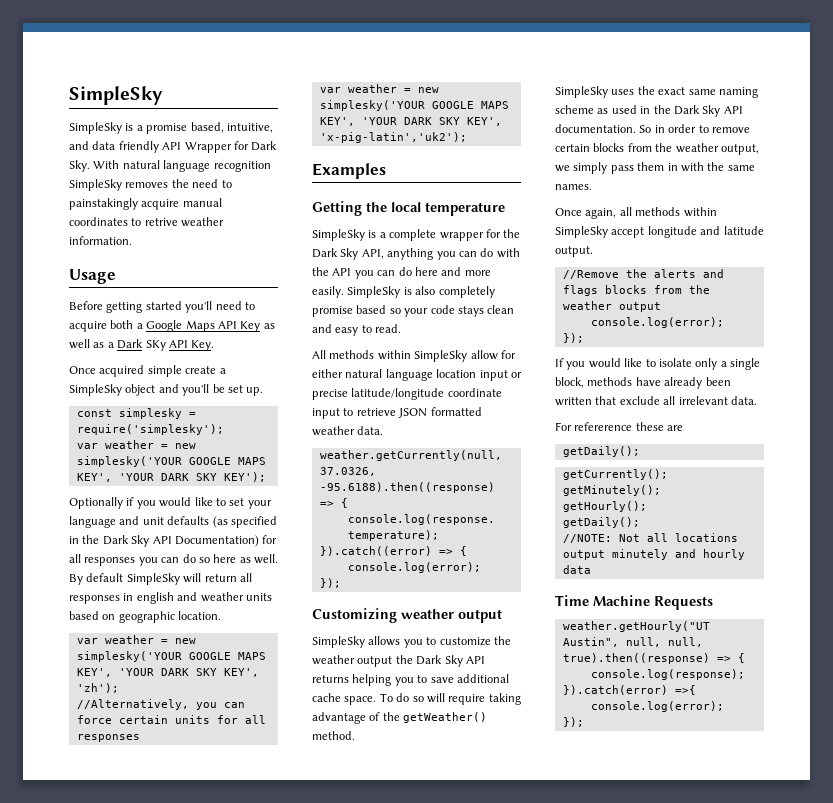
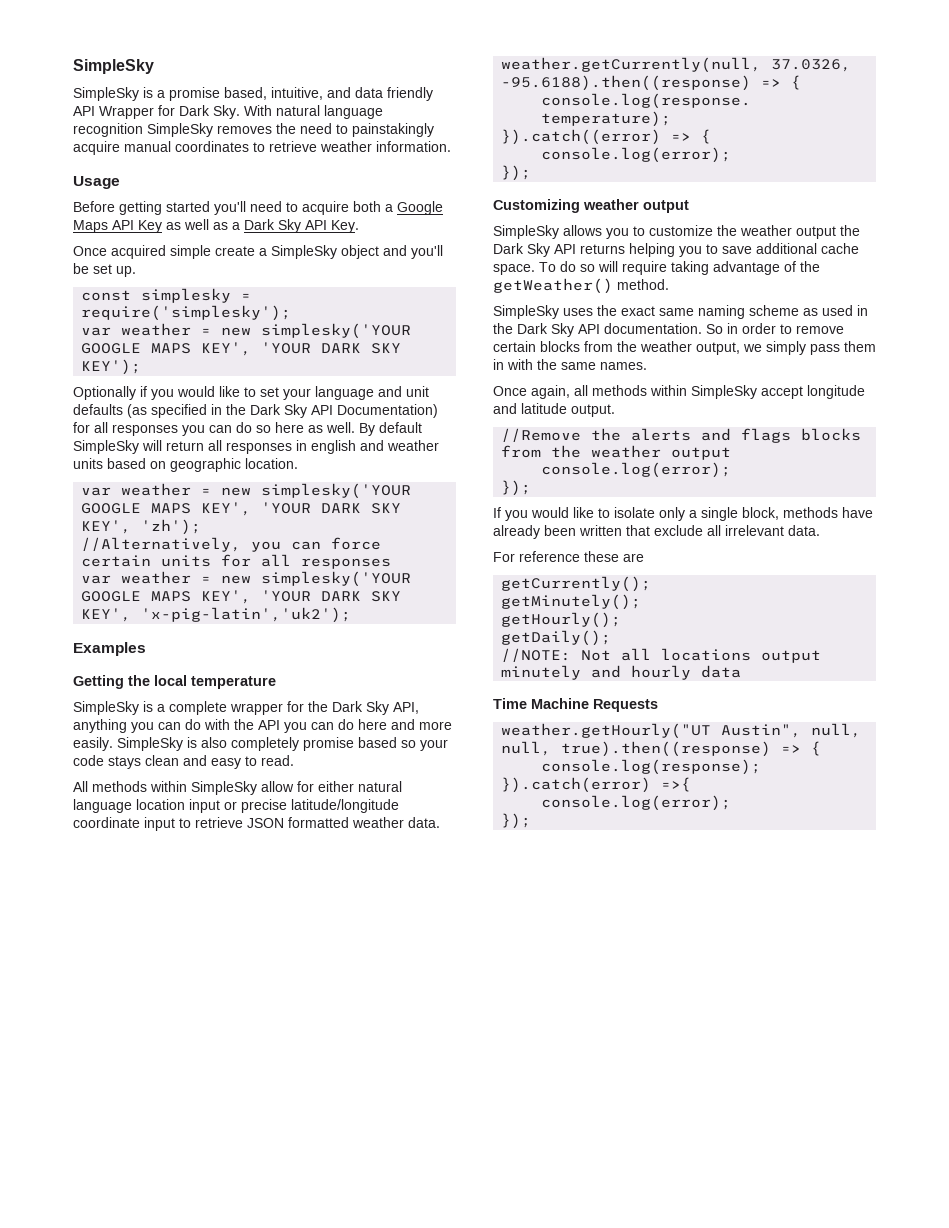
- SimpleSky is a promise based, intuitive, and data friendly API Wrapper for Dark Sky. With natural language recognition SimpleSky removes the need to painstakingly acquire manual coordinates to retrive weather information.
+ SimpleSky is a promise based, intuitive, and data friendly API Wrapper for Dark Sky. With natural language recognition SimpleSky removes the need to painstakingly acquire manual coordinates to retrieve weather information.
- Before getting started you'll need to acquire both a Google Maps API Key as well as a Dark SKy API Key.
+ Before getting started you'll need to acquire both a Google Maps API Key as well as a Dark Sky API Key.
- For refererence these are
- getDaily();
+ For reference these are

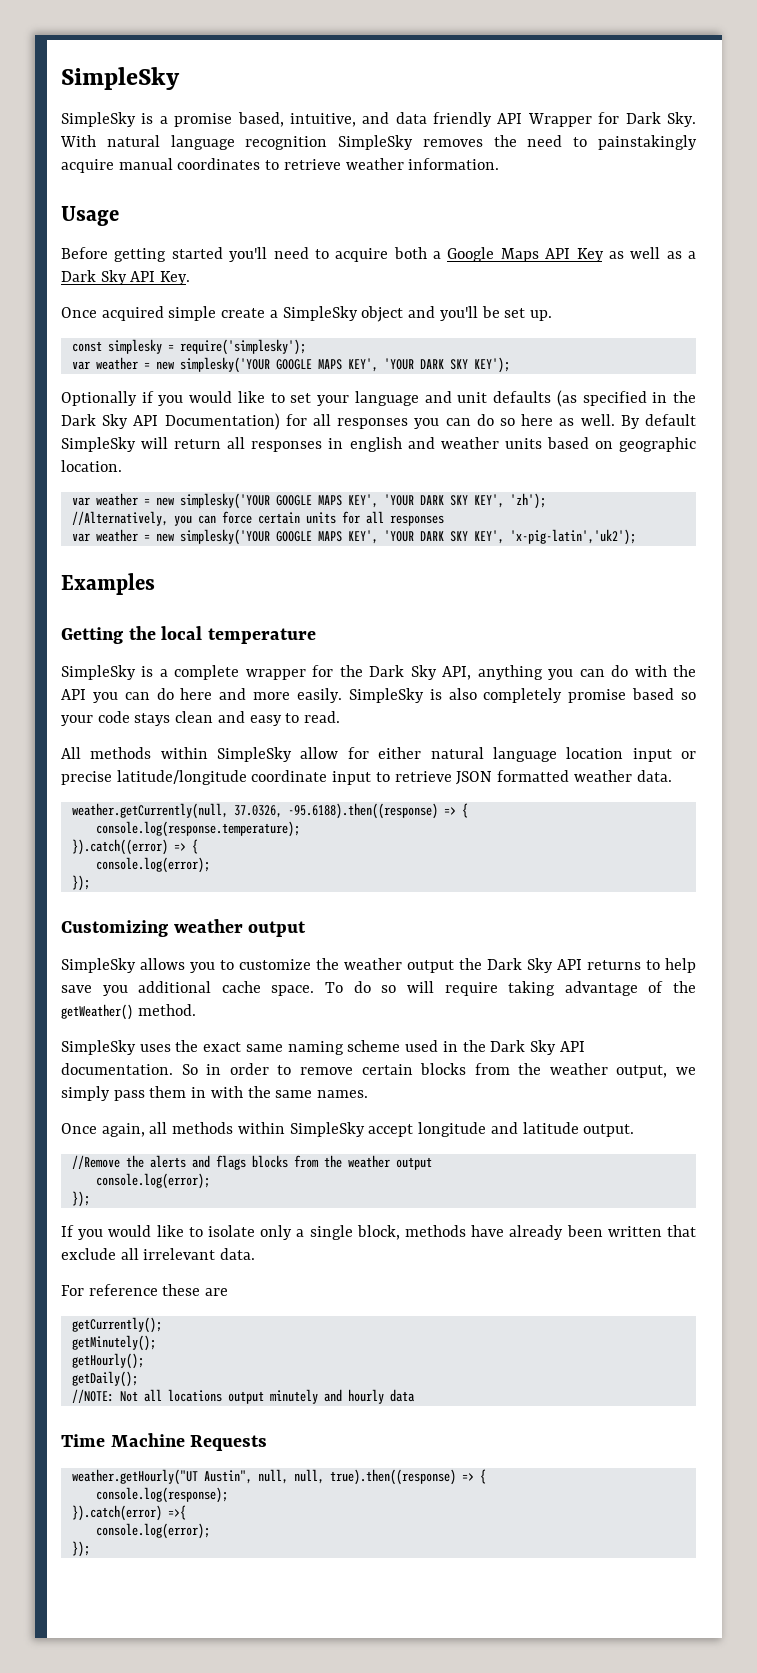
- SimpleSky allows you to customize the weather output the Dark Sky API returns helping you to save additional cache space.
+ SimpleSky allows you to customize the weather output the Dark Sky API returns to help save you additional cache space.
- SimpleSky uses the exact same naming scheme as used in the Dark Sky API documentation.
+ SimpleSky uses the exact same naming scheme used in the Dark Sky API documentation.

